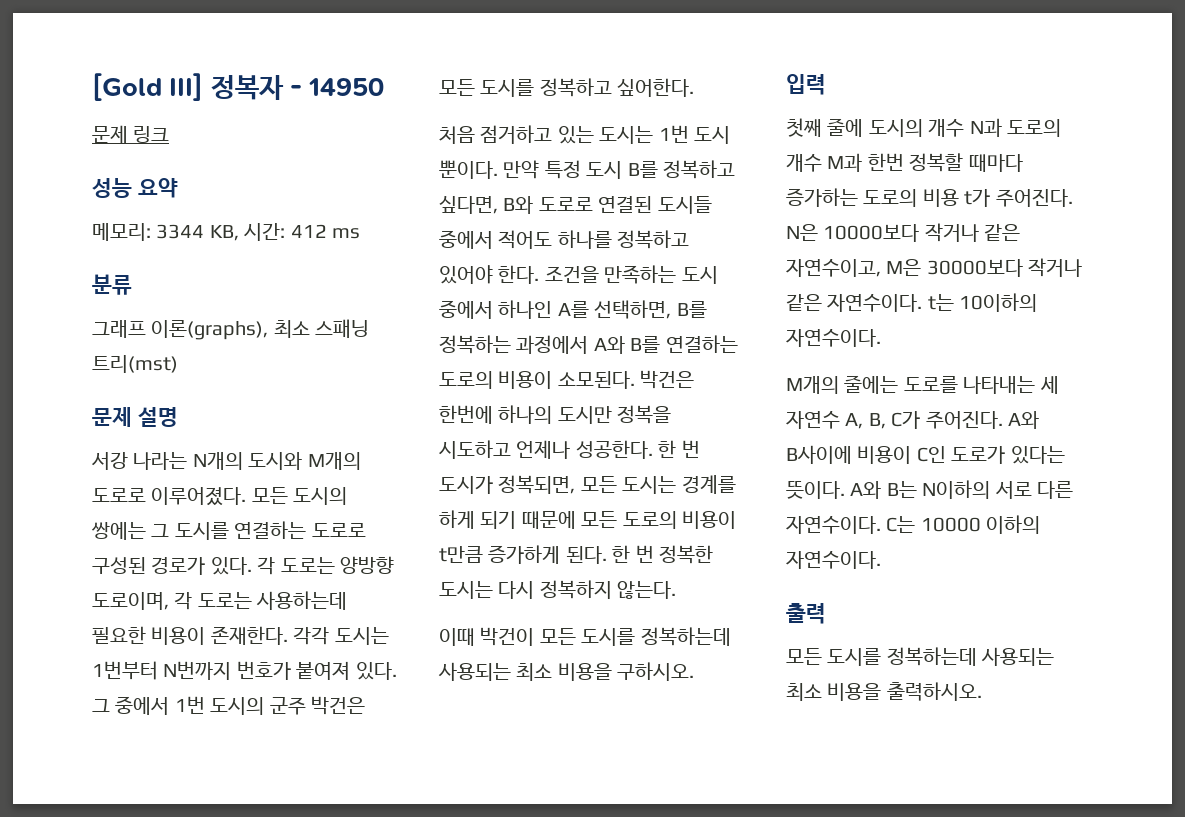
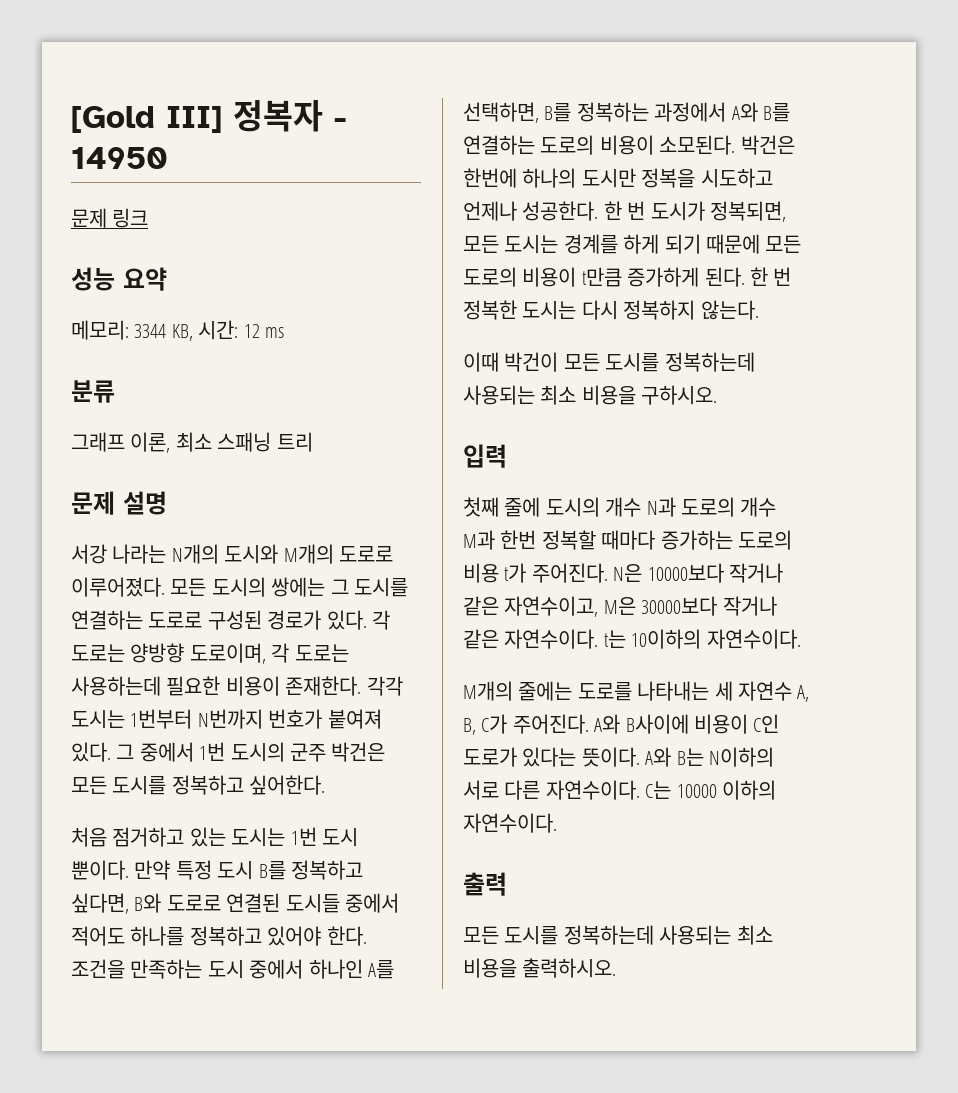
- 메모리: 3344 KB, 시간: 412 ms
+ 메모리: 3344 KB, 시간: 12 ms
- 그래프 이론(graphs), 최소 스패닝 트리(mst)
+ 그래프 이론, 최소 스패닝 트리

